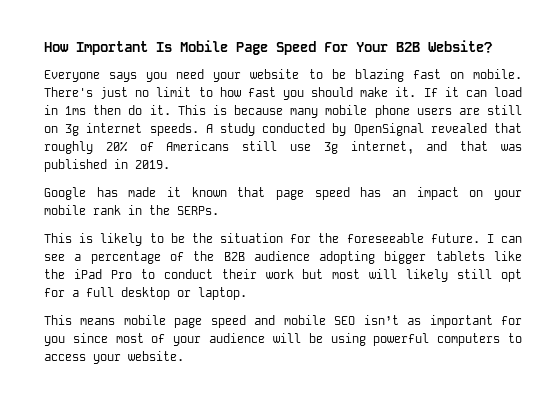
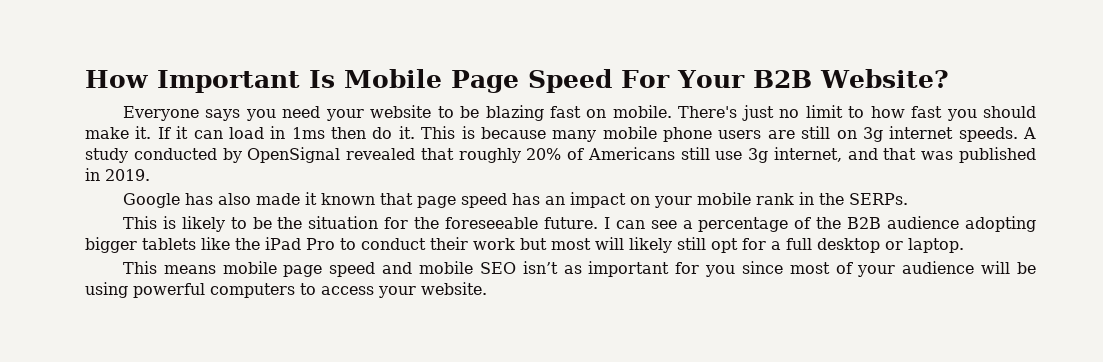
- Google has made it known that page speed has an impact on your mobile rank in the SERPs.
+ Google has also made it known that page speed has an impact on your mobile rank in the SERPs.

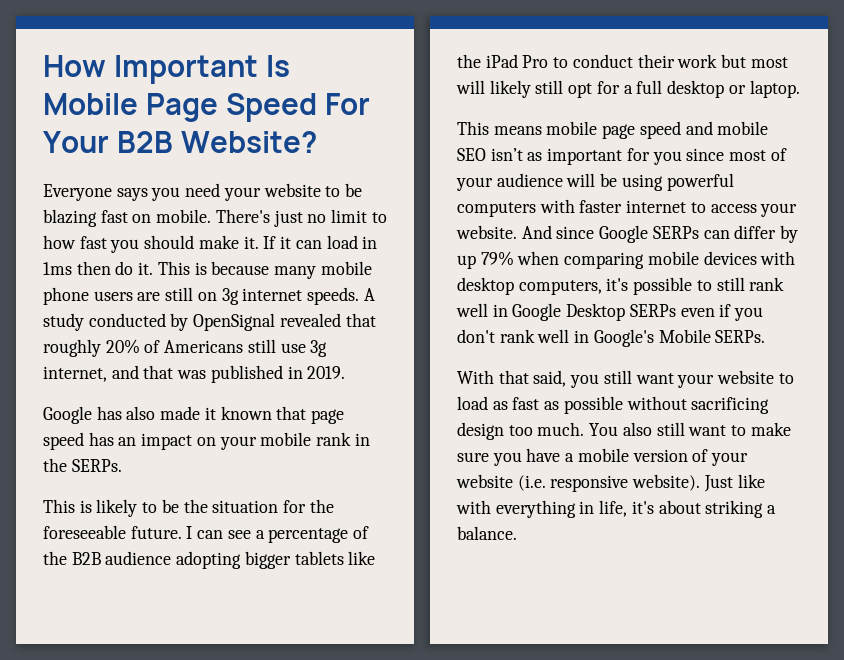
- This means mobile page speed and mobile SEO isn’t as important for you since most of your audience will be using powerful computers to access your website.
+ This means mobile page speed and mobile SEO isn’t as important for you since most of your audience will be using powerful computers with faster internet to access your website.
+ And since Google SERPs can differ by up 79% when comparing mobile devices with desktop computers, it's possible to still rank well in Google Desktop SERPs even if you don't rank well in Google's Mobile SERPs.
+ With that said, you still want your website to load as fast as possible without sacrificing design too much. You also still want to make sure you have a mobile version of your website (i.e. responsive website). Just like with everything in life, it's about striking a balance.

